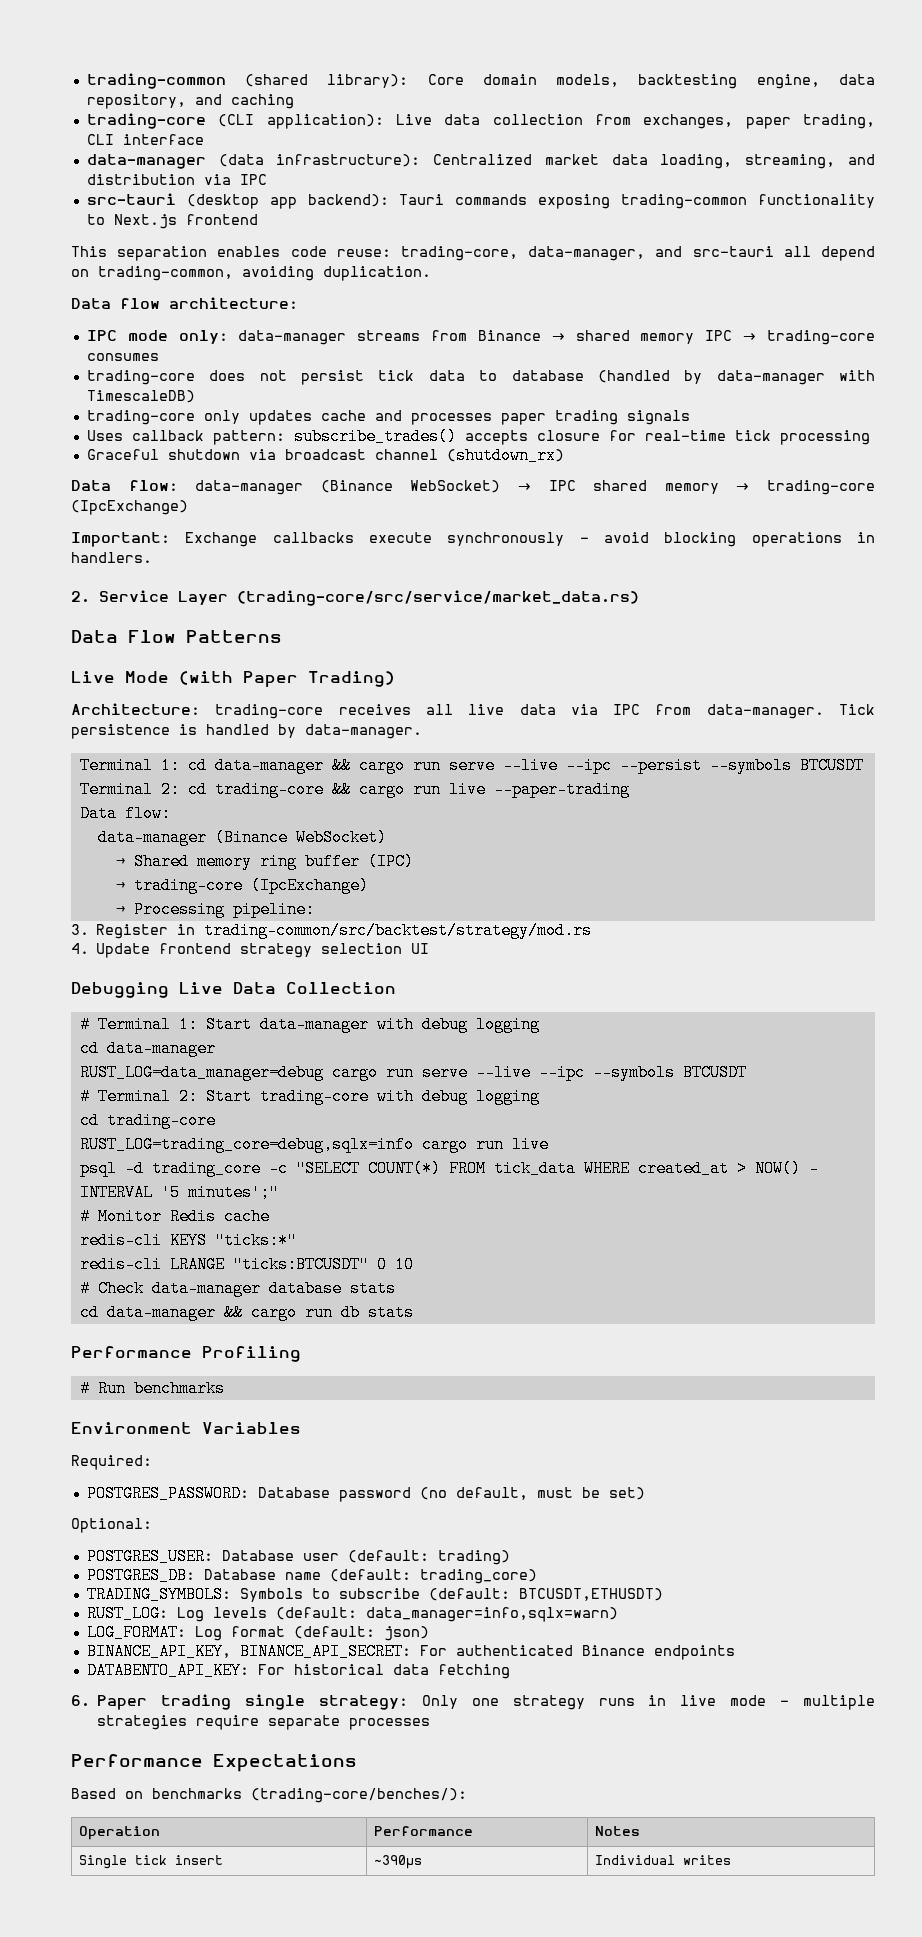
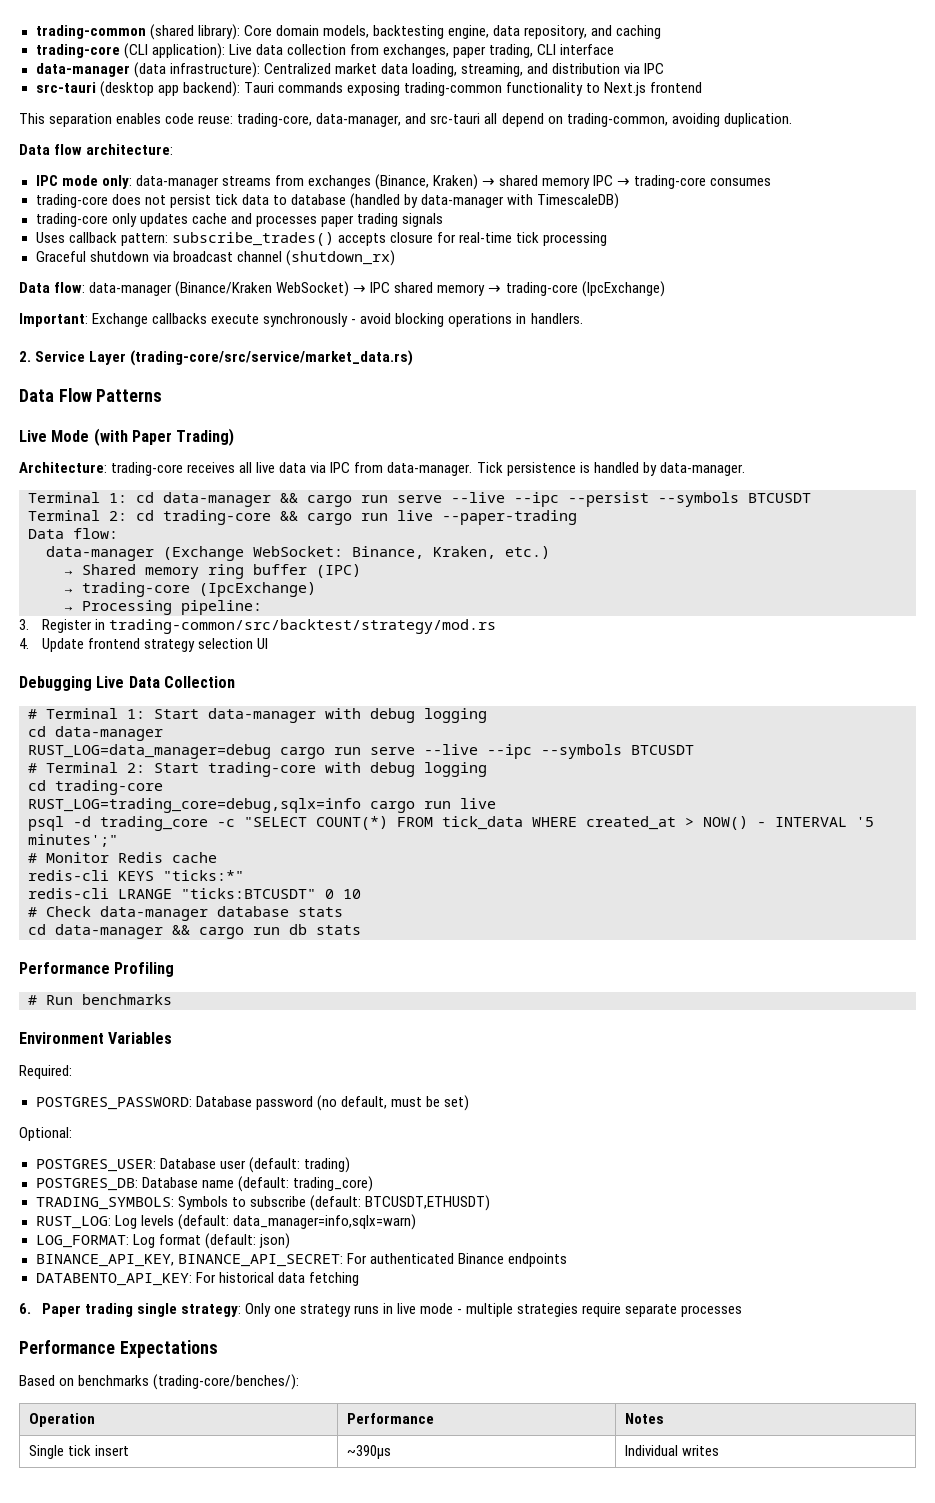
- IPC mode only: data-manager streams from Binance → shared memory IPC → trading-core consumes
+ IPC mode only: data-manager streams from exchanges (Binance, Kraken) → shared memory IPC → trading-core consumes
- Data flow: data-manager (Binance WebSocket) → IPC shared memory → trading-core (IpcExchange)
+ Data flow: data-manager (Binance/Kraken WebSocket) → IPC shared memory → trading-core (IpcExchange)
  Terminal 2: cd trading-core && cargo run live --paper-trading
  Data flow:
- data-manager (Binance WebSocket)
+ data-manager (Exchange WebSocket: Binance, Kraken, etc.)

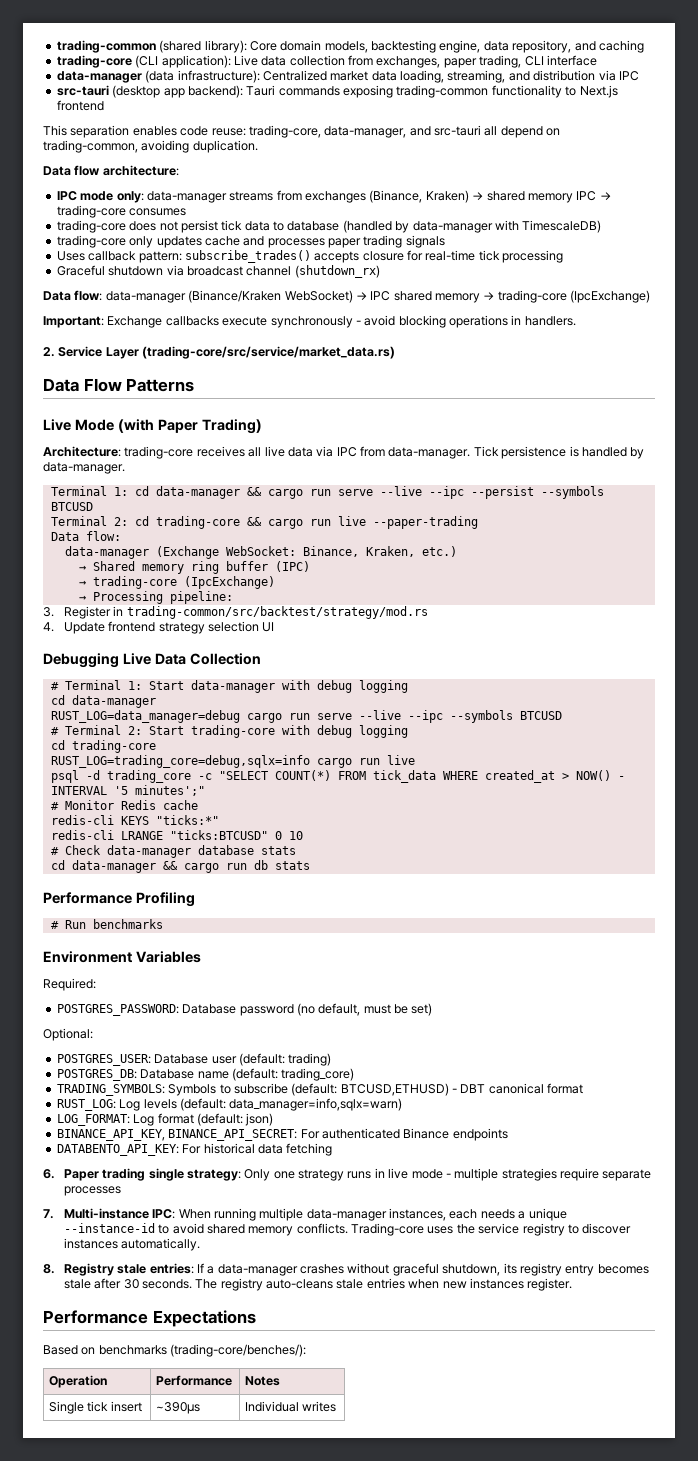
- Terminal 1: cd data-manager && cargo run serve --live --ipc --persist --symbols BTCUSDT
+ Terminal 1: cd data-manager && cargo run serve --live --ipc --persist --symbols BTCUSD
- RUST_LOG=data_manager=debug cargo run serve --live --ipc --symbols BTCUSDT
+ RUST_LOG=data_manager=debug cargo run serve --live --ipc --symbols BTCUSD
- redis-cli LRANGE "ticks:BTCUSDT" 0 10
+ redis-cli LRANGE "ticks:BTCUSD" 0 10
- TRADING_SYMBOLS: Symbols to subscribe (default: BTCUSDT,ETHUSDT)
+ TRADING_SYMBOLS: Symbols to subscribe (default: BTCUSD,ETHUSD) - DBT canonical format
+ 7. Multi-instance IPC: When running multiple data-manager instances, each needs a unique --instance-id to avoid shared memory conflicts. Trading-core uses the service registry to discover instances automatically.
+ 8. Registry stale entries: If a data-manager crashes without graceful shutdown, its registry entry becomes stale after 30 seconds. The registry auto-cleans stale entries when new instances register.

